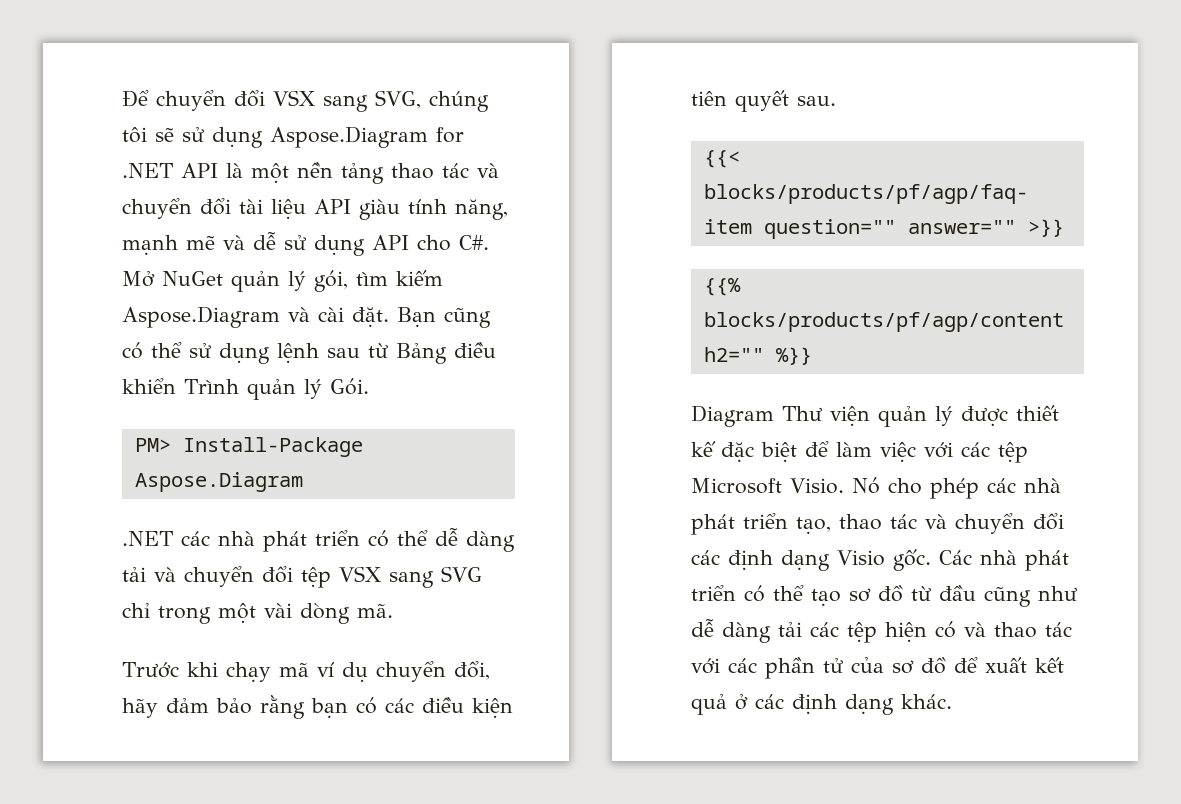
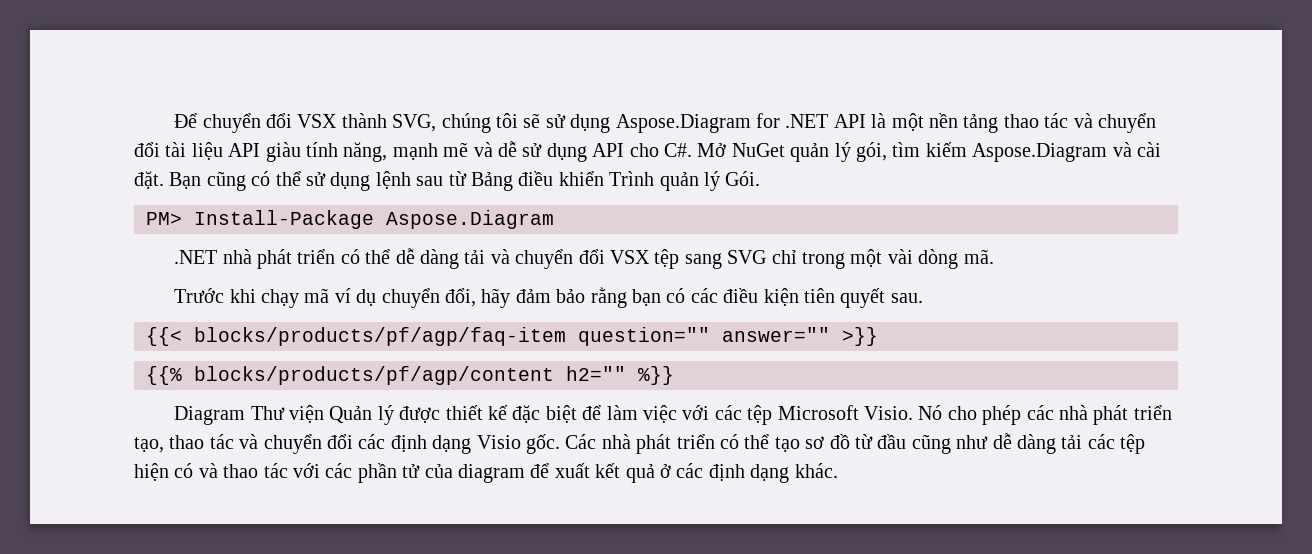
- Để chuyển đổi VSX sang SVG, chúng tôi sẽ sử dụng Aspose.Diagram for .NET API là một nền tảng thao tác và chuyển đổi tài liệu API giàu tính năng, mạnh mẽ và dễ sử dụng API cho C#. Mở NuGet quản lý gói, tìm kiếm Aspose.Diagram và cài đặt.
+ Để chuyển đổi VSX thành SVG, chúng tôi sẽ sử dụng Aspose.Diagram for .NET API là một nền tảng thao tác và chuyển đổi tài liệu API giàu tính năng, mạnh mẽ và dễ sử dụng API cho C#. Mở NuGet quản lý gói, tìm kiếm Aspose.Diagram và cài đặt.
- .NET các nhà phát triển có thể dễ dàng tải và chuyển đổi tệp VSX sang SVG chỉ trong một vài dòng mã.
+ .NET nhà phát triển có thể dễ dàng tải và chuyển đổi VSX tệp sang SVG chỉ trong một vài dòng mã.
- Diagram Thư viện quản lý được thiết kế đặc biệt để làm việc với các tệp Microsoft Visio.
+ Diagram Thư viện Quản lý được thiết kế đặc biệt để làm việc với các tệp Microsoft Visio.
- Các nhà phát triển có thể tạo sơ đồ từ đầu cũng như dễ dàng tải các tệp hiện có và thao tác với các phần tử của sơ đồ để xuất kết quả ở các định dạng khác.
+ Các nhà phát triển có thể tạo sơ đồ từ đầu cũng như dễ dàng tải các tệp hiện có và thao tác với các phần tử của diagram để xuất kết quả ở các định dạng khác.

